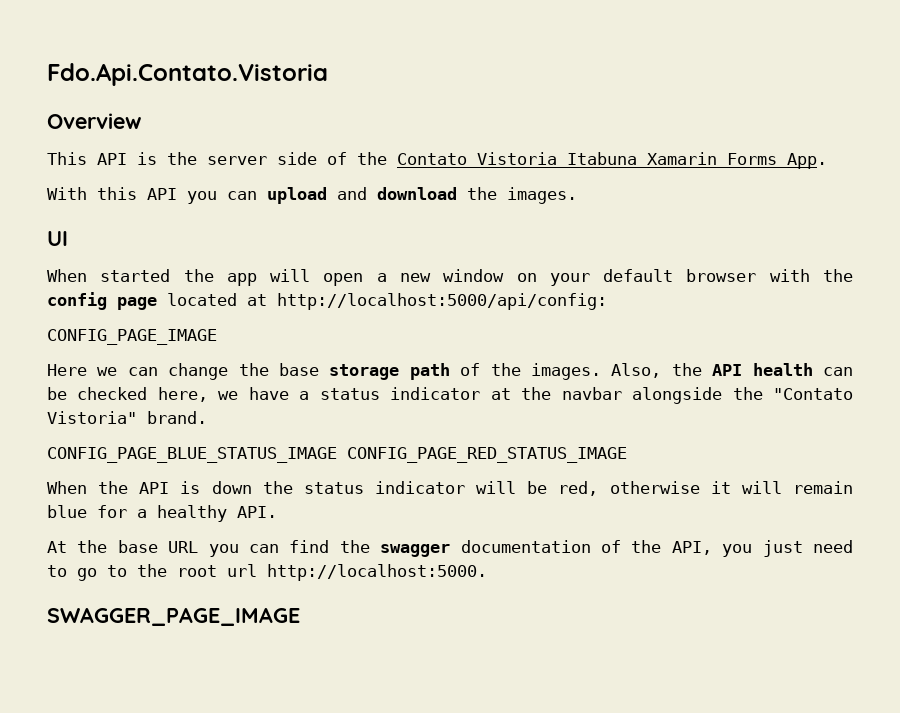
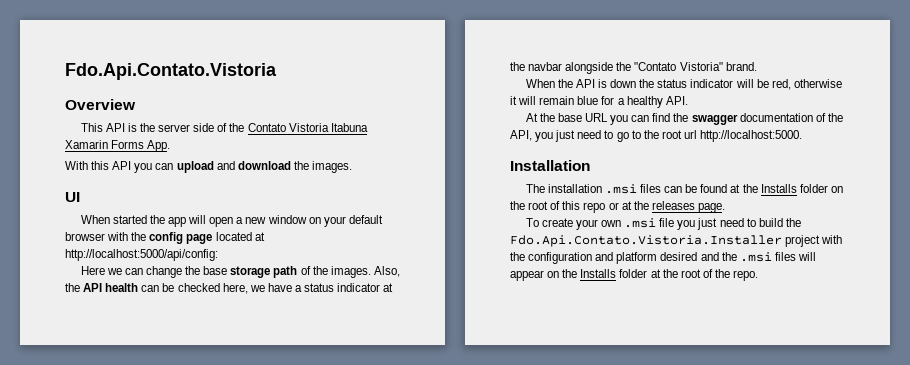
- CONFIG_PAGE_IMAGE
- CONFIG_PAGE_BLUE_STATUS_IMAGE CONFIG_PAGE_RED_STATUS_IMAGE
- SWAGGER_PAGE_IMAGE
+ Installation
+ The installation .msi files can be found at the Installs folder on the root of this repo or at the releases page.
+ To create your own .msi file you just need to build the Fdo.Api.Contato.Vistoria.Installer project with the configuration and platform desired and the .msi files will appear on the Installs folder at the root of the repo.

